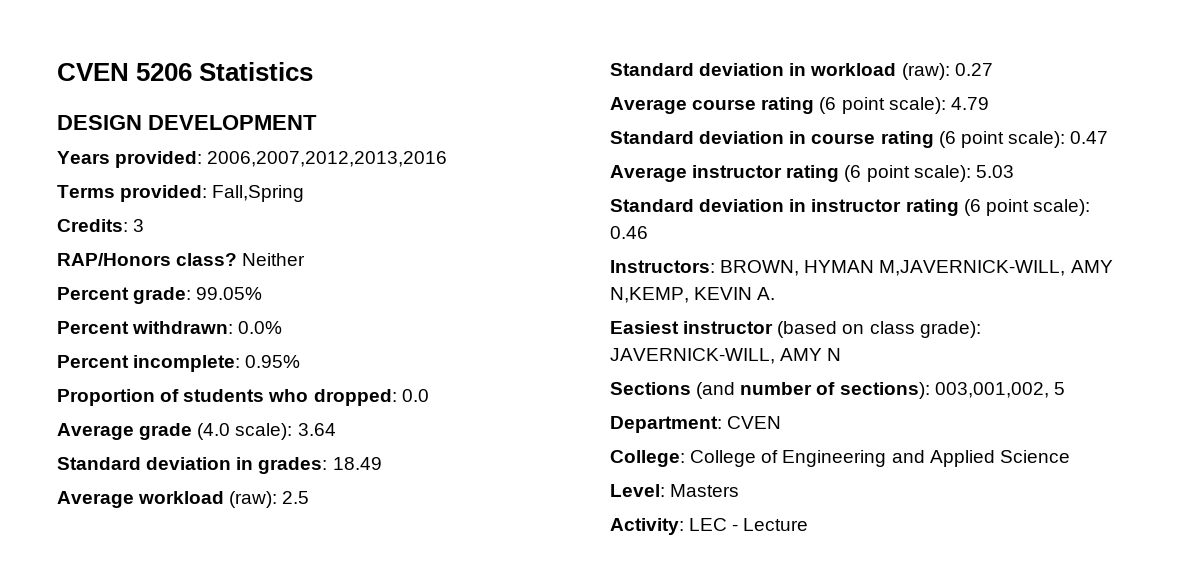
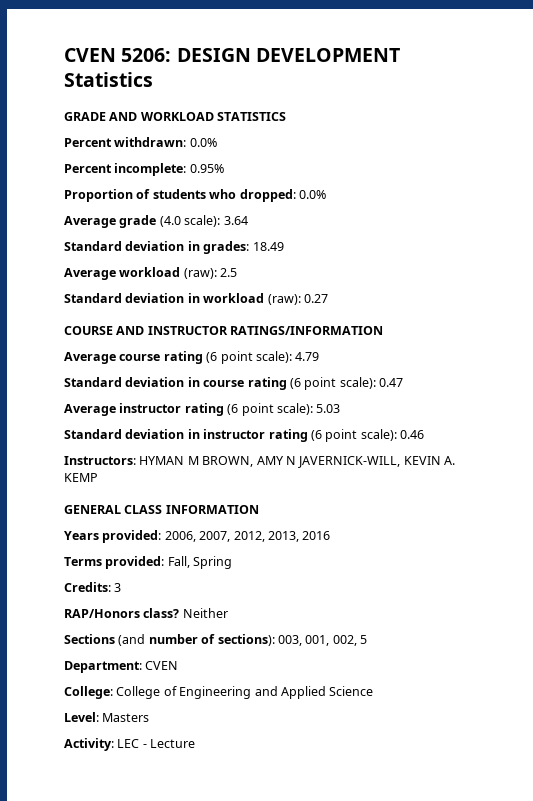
- CVEN 5206 Statistics
- DESIGN DEVELOPMENT
- Years provided: 2006,2007,2012,2013,2016
- Terms provided: Fall,Spring
- Credits: 3
- RAP/Honors class? Neither
- Percent grade: 99.05%
+ CVEN 5206: DESIGN DEVELOPMENT Statistics
+ GRADE AND WORKLOAD STATISTICS
- Proportion of students who dropped: 0.0
+ Proportion of students who dropped: 0.0%
+ COURSE AND INSTRUCTOR RATINGS/INFORMATION
- Instructors: BROWN, HYMAN M,JAVERNICK-WILL, AMY N,KEMP, KEVIN A.
- Easiest instructor (based on class grade): JAVERNICK-WILL, AMY N
+ Instructors: HYMAN M BROWN, AMY N JAVERNICK-WILL, KEVIN A. KEMP
+ GENERAL CLASS INFORMATION
+ Years provided: 2006, 2007, 2012, 2013, 2016
+ Terms provided: Fall, Spring
+ Credits: 3
+ RAP/Honors class? Neither
- Sections (and number of sections): 003,001,002, 5
+ Sections (and number of sections): 003, 001, 002, 5

